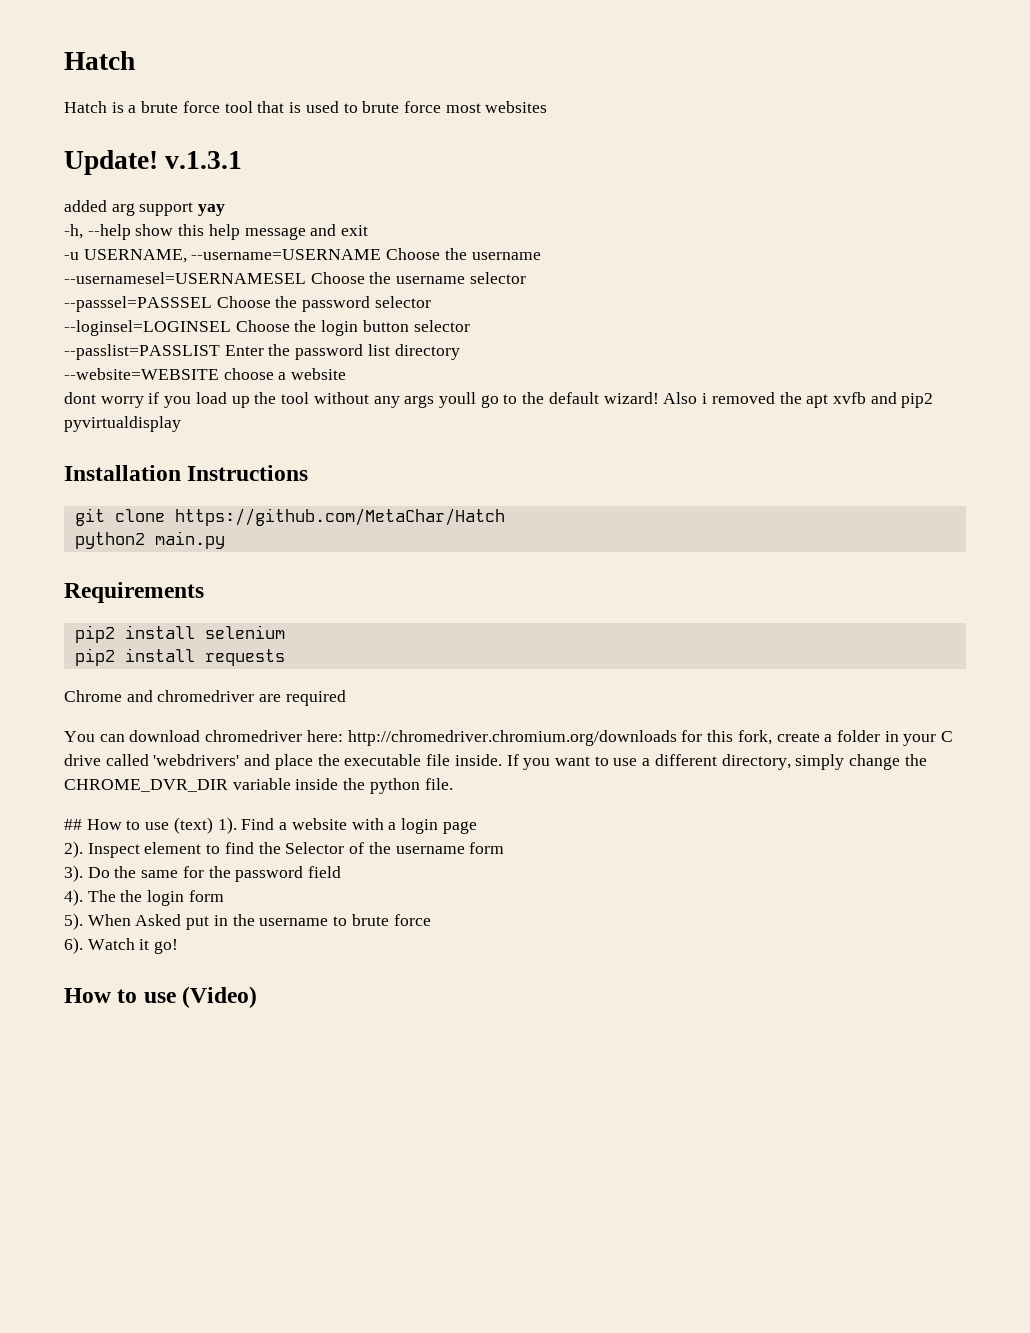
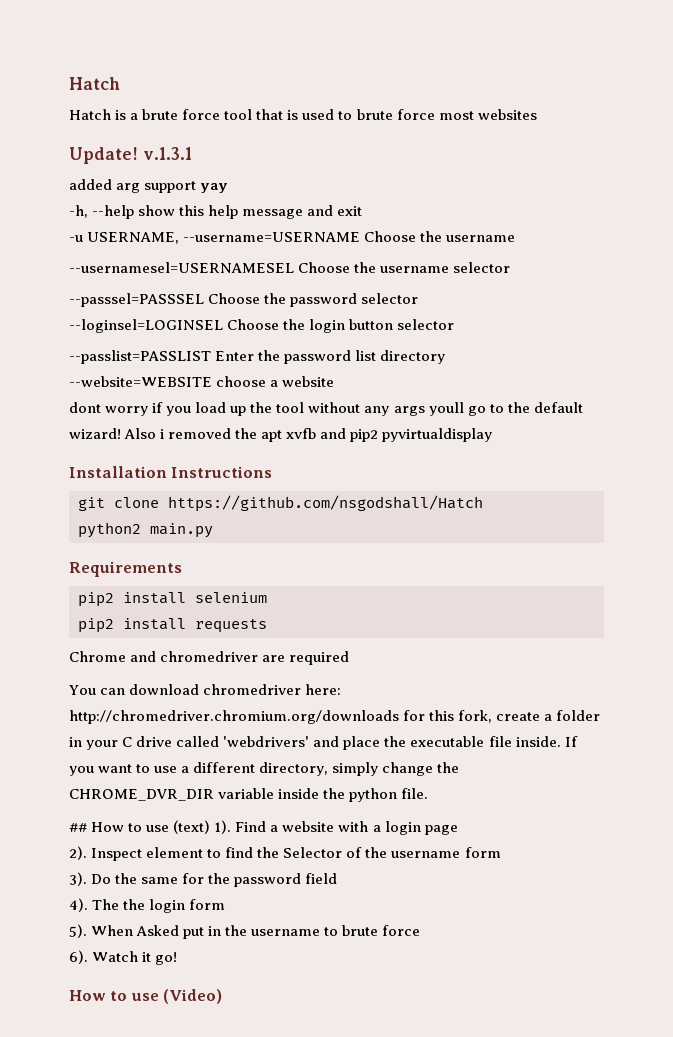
- git clone https://github.com/MetaChar/Hatch
+ git clone https://github.com/nsgodshall/Hatch

